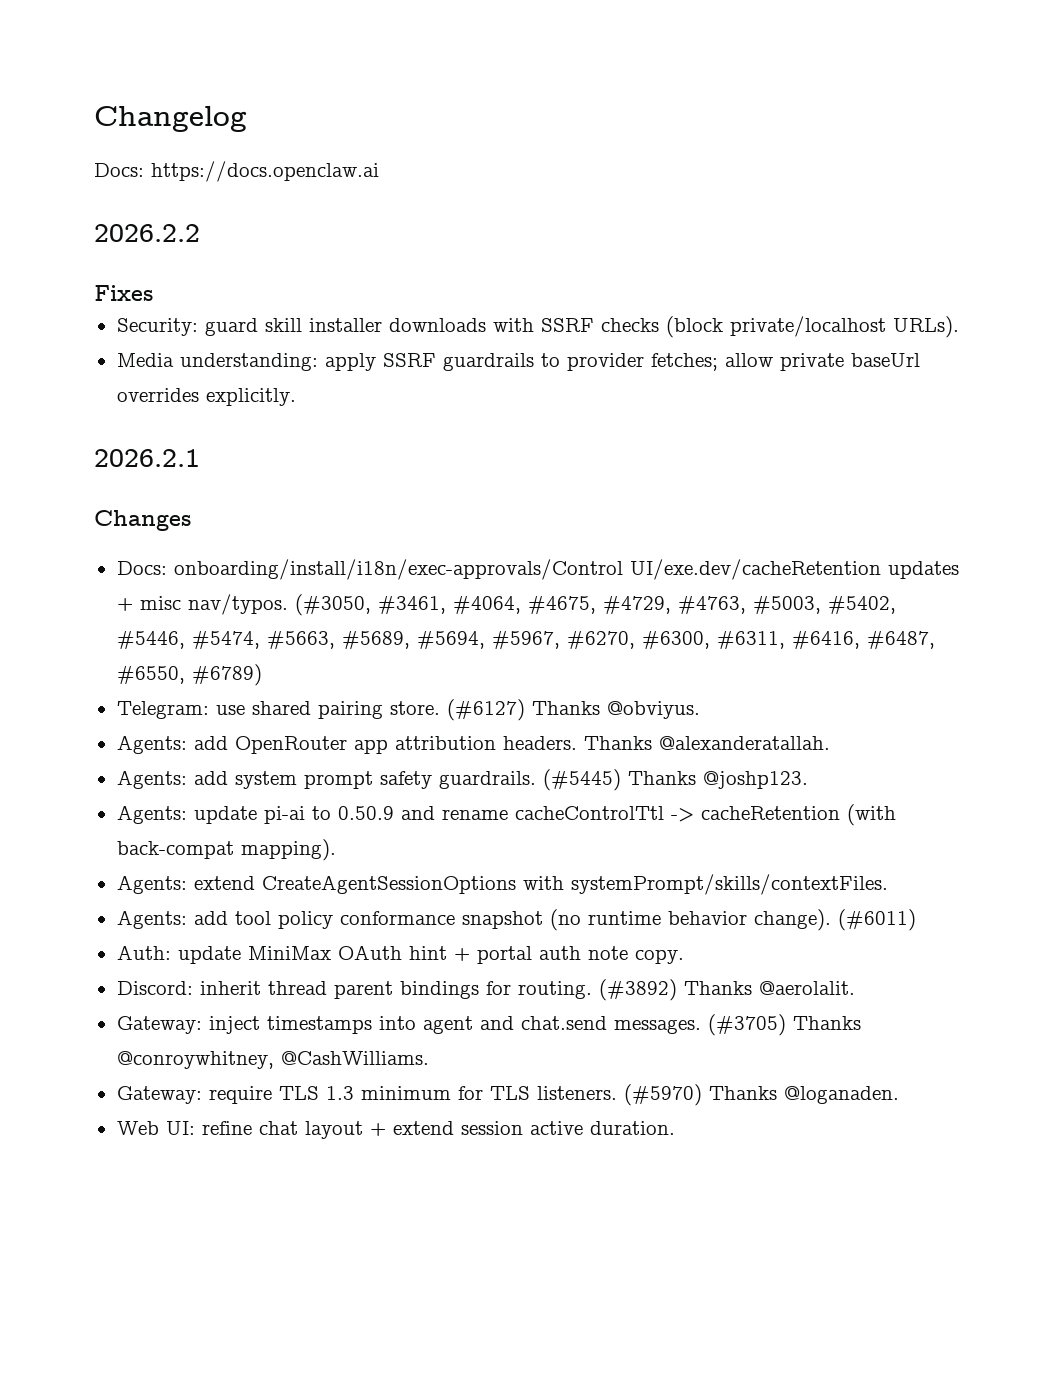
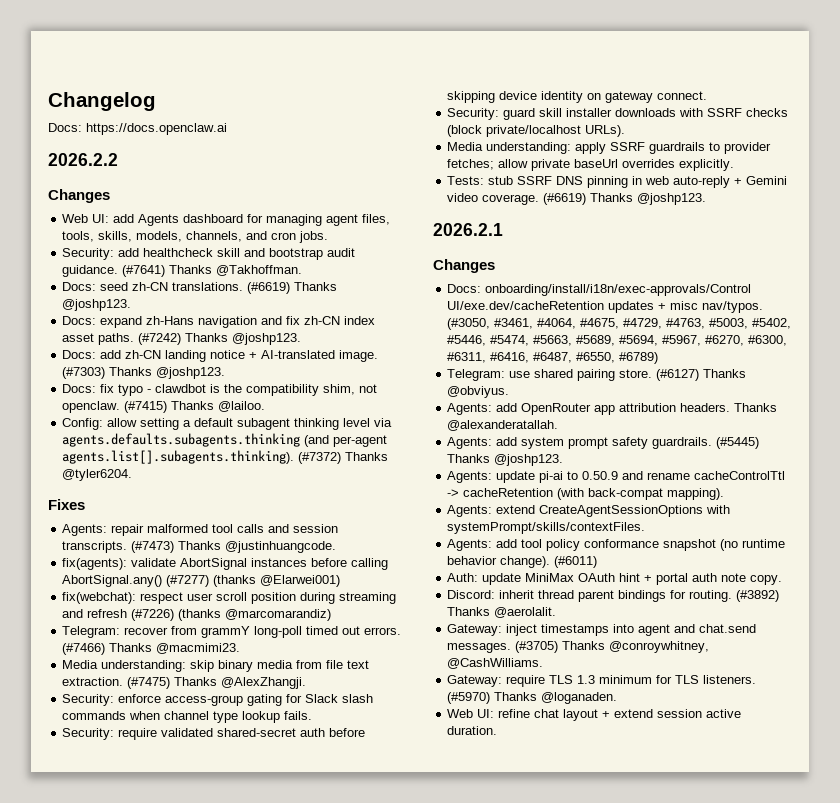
  2026.2.2
+ Changes
+ Web UI: add Agents dashboard for managing agent files, tools, skills, models, channels, and cron jobs.
+ Security: add healthcheck skill and bootstrap audit guidance. (#7641) Thanks @Takhoffman.
+ Docs: seed zh-CN translations. (#6619) Thanks @joshp123.
+ Docs: expand zh-Hans navigation and fix zh-CN index asset paths. (#7242) Thanks @joshp123.
+ Docs: add zh-CN landing notice + AI-translated image. (#7303) Thanks @joshp123.
+ Docs: fix typo - clawdbot is the compatibility shim, not openclaw. (#7415) Thanks @lailoo.
+ Config: allow setting a default subagent thinking level via agents.defaults.subagents.thinking (and per-agent agents.list[].subagents.thinking). (#7372) Thanks @tyler6204.
  Fixes
+ Agents: repair malformed tool calls and session transcripts. (#7473) Thanks @justinhuangcode.
+ fix(agents): validate AbortSignal instances before calling AbortSignal.any() (#7277) (thanks @Elarwei001)
+ fix(webchat): respect user scroll position during streaming and refresh (#7226) (thanks @marcomarandiz)
+ Telegram: recover from grammY long-poll timed out errors. (#7466) Thanks @macmimi23.
+ Media understanding: skip binary media from file text extraction. (#7475) Thanks @AlexZhangji.
+ Security: enforce access-group gating for Slack slash commands when channel type lookup fails.
+ Security: require validated shared-secret auth before skipping device identity on gateway connect.
+ Tests: stub SSRF DNS pinning in web auto-reply + Gemini video coverage. (#6619) Thanks @joshp123.

